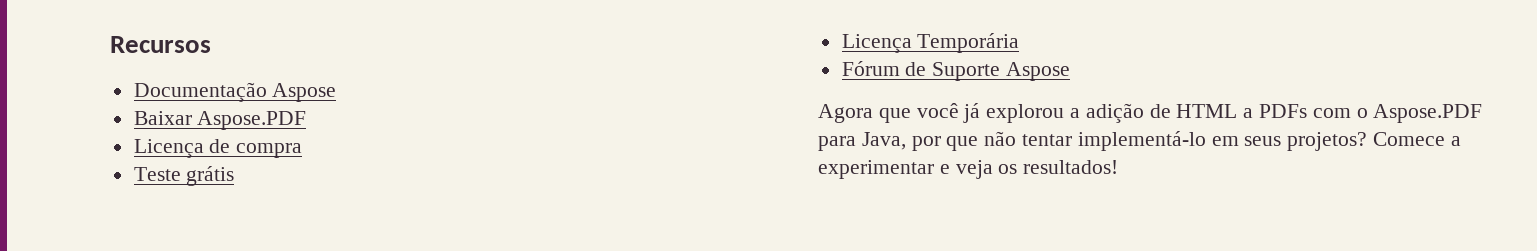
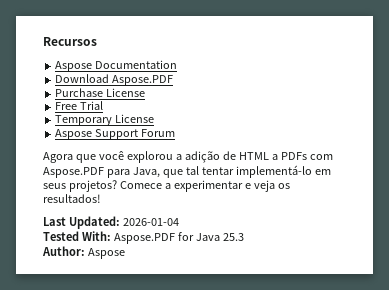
- Documentação Aspose
- Baixar Aspose.PDF
+ Aspose Documentation
+ Download Aspose.PDF
- Licença de compra
- Teste grátis
- Licença Temporária
- Fórum de Suporte Aspose
+ Purchase License
+ Free Trial
+ Temporary License
+ Aspose Support Forum
- Agora que você já explorou a adição de HTML a PDFs com o Aspose.PDF para Java, por que não tentar implementá-lo em seus projetos?
+ Agora que você explorou a adição de HTML a PDFs com Aspose.PDF para Java, que tal tentar implementá-lo em seus projetos?
+ Last Updated: 2026-01-04
+ Tested With: Aspose.PDF for Java 25.3
+ Author: Aspose

